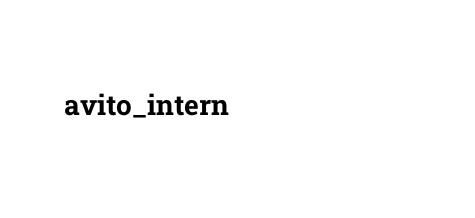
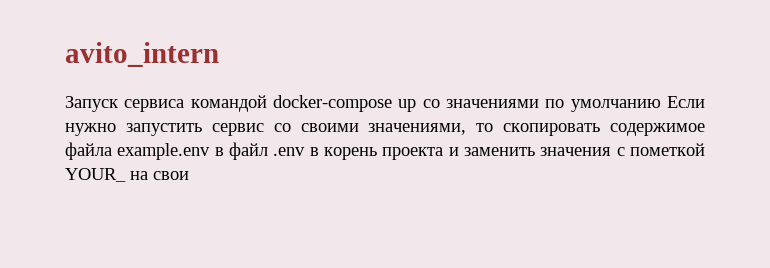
+ Запуск сервиса командой docker-compose up со значениями по умолчанию Если нужно запустить сервис со своими значениями, то скопировать содержимое файла example.env в файл .env в корень проекта и заменить значения с пометкой YOUR_ на свои

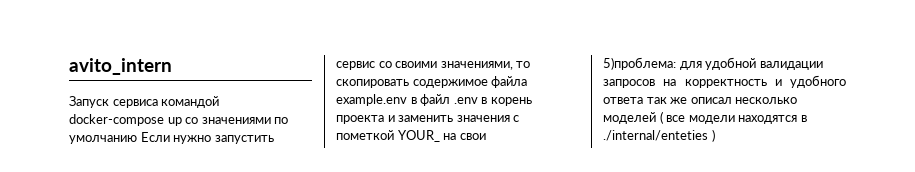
+ 5)проблема: для удобной валидации запросов на корректность и удобного ответа так же описал несколько моделей ( все модели находятся в ./internal/enteties )

